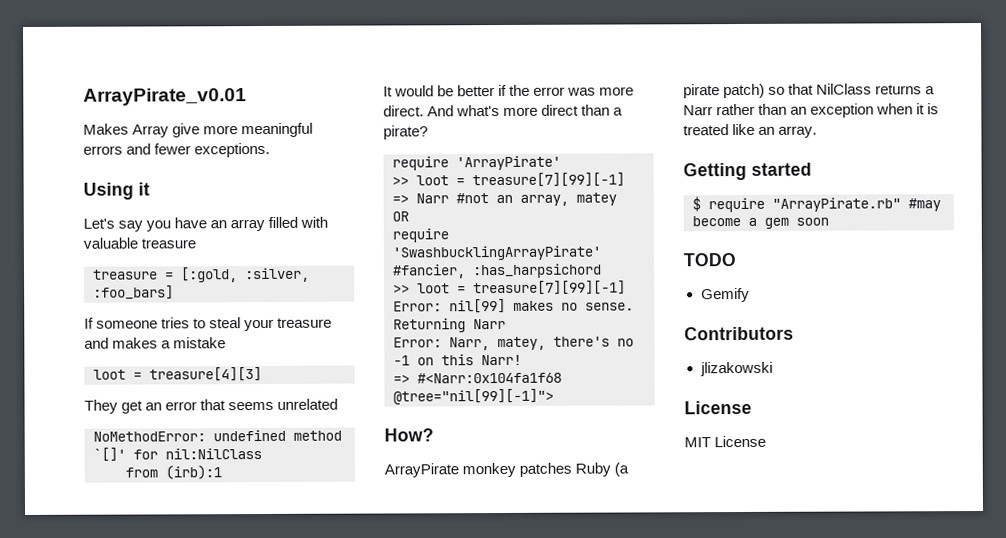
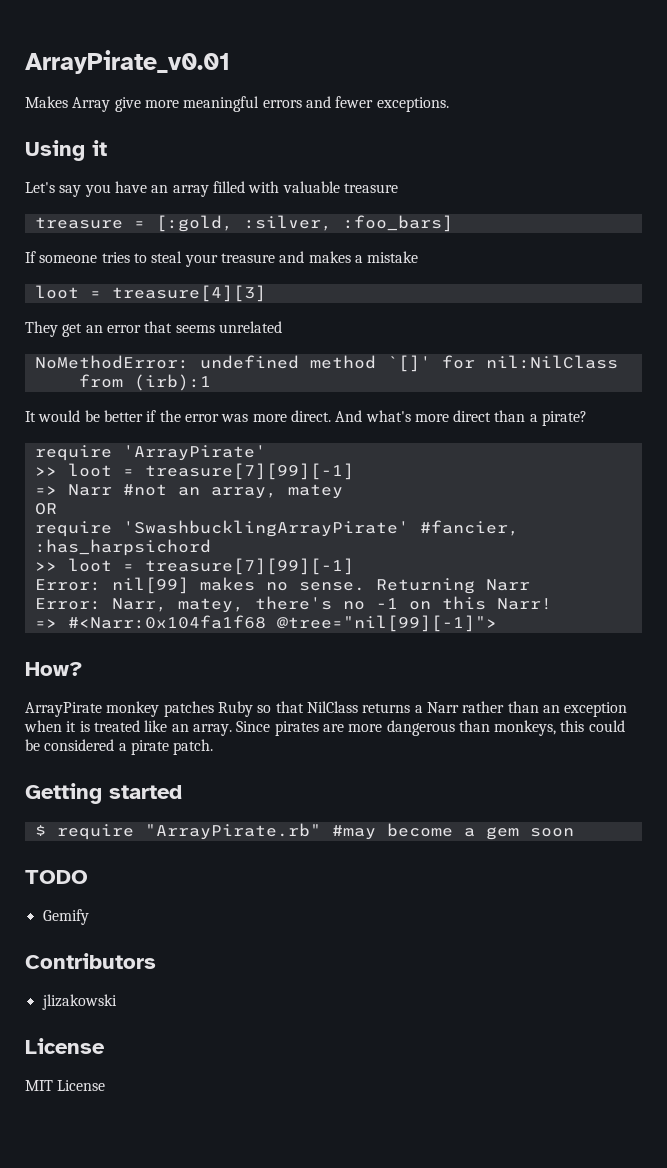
- ArrayPirate monkey patches Ruby (a pirate patch) so that NilClass returns a Narr rather than an exception when it is treated like an array.
+ ArrayPirate monkey patches Ruby so that NilClass returns a Narr rather than an exception when it is treated like an array. Since pirates are more dangerous than monkeys, this could be considered a pirate patch.

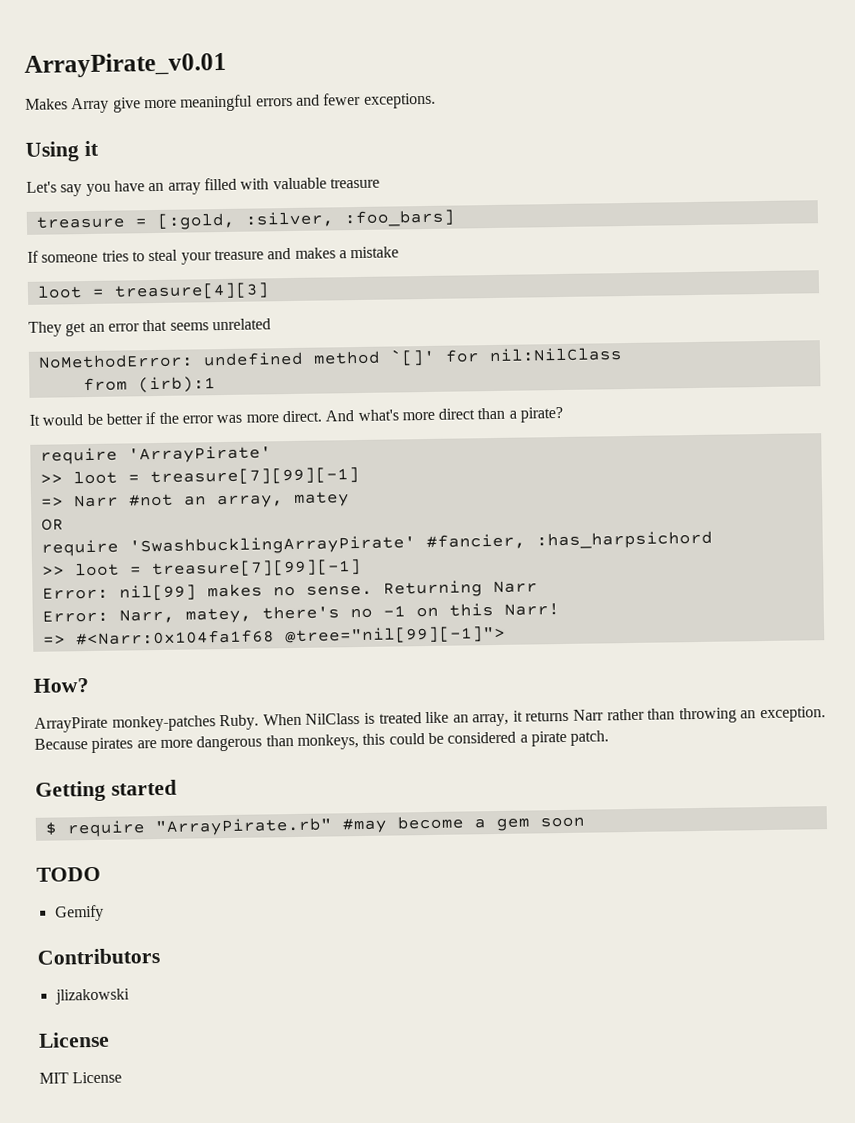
- ArrayPirate monkey patches Ruby so that NilClass returns a Narr rather than an exception when it is treated like an array. Since pirates are more dangerous than monkeys, this could be considered a pirate patch.
+ ArrayPirate monkey-patches Ruby. When NilClass is treated like an array, it returns Narr rather than throwing an exception. Because pirates are more dangerous than monkeys, this could be considered a pirate patch.

